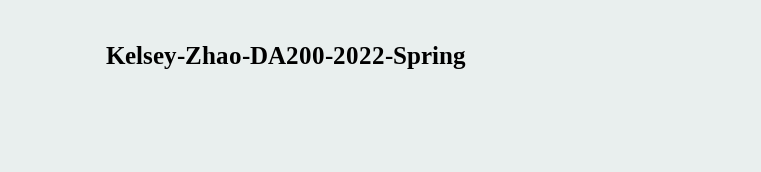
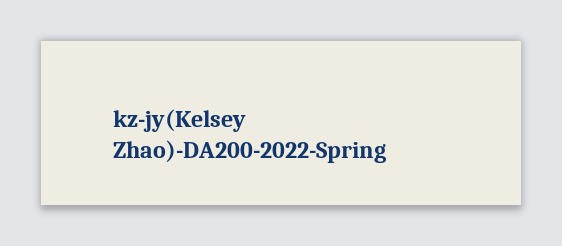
- Kelsey-Zhao-DA200-2022-Spring
+ kz-jy(Kelsey Zhao)-DA200-2022-Spring

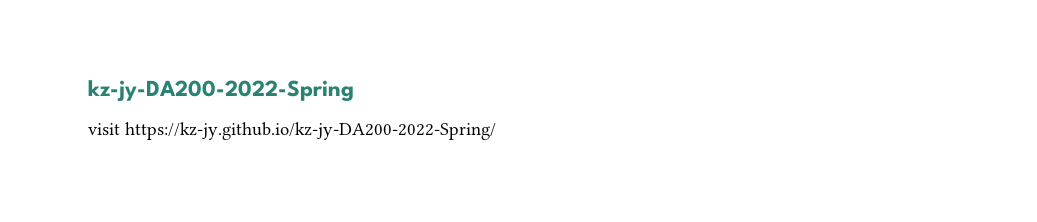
- kz-jy(Kelsey Zhao)-DA200-2022-Spring
+ kz-jy-DA200-2022-Spring
+ visit https://kz-jy.github.io/kz-jy-DA200-2022-Spring/

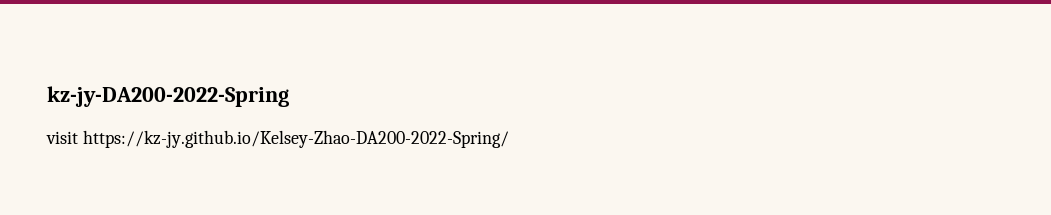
- visit https://kz-jy.github.io/kz-jy-DA200-2022-Spring/
+ visit https://kz-jy.github.io/Kelsey-Zhao-DA200-2022-Spring/

